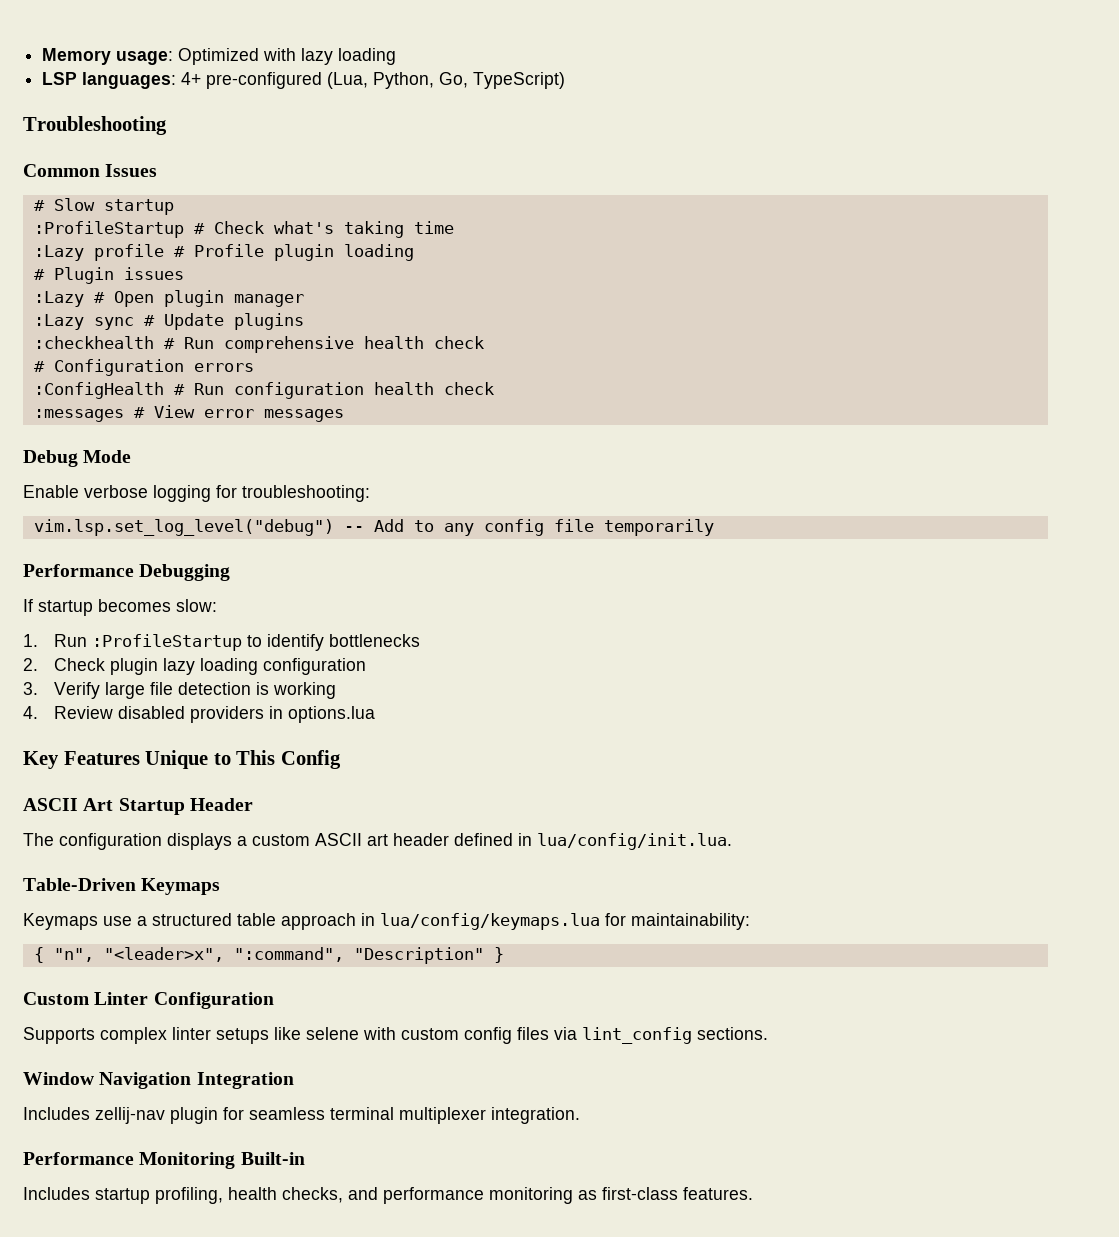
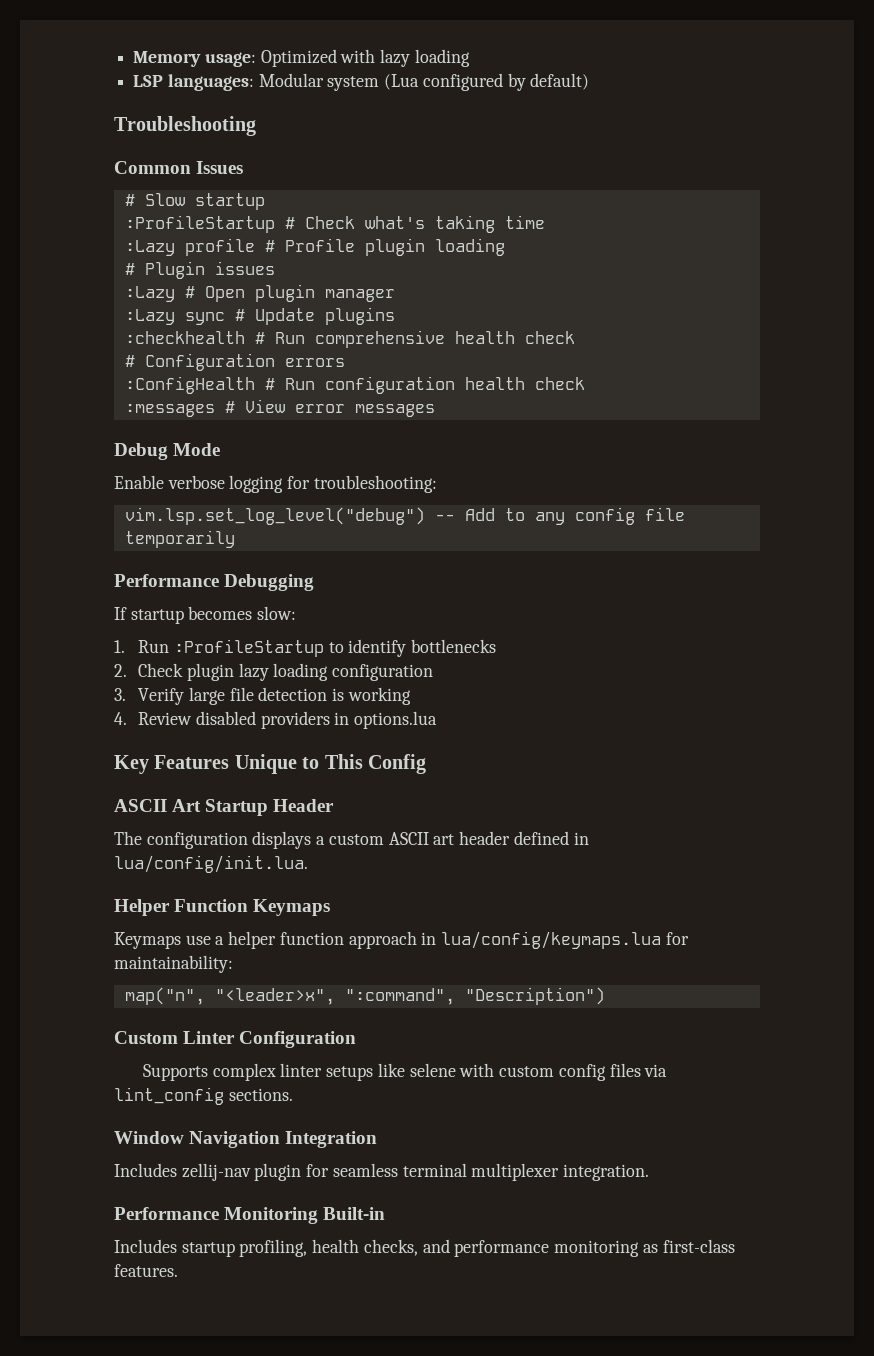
- LSP languages: 4+ pre-configured (Lua, Python, Go, TypeScript)
+ LSP languages: Modular system (Lua configured by default)
- Table-Driven Keymaps
+ Helper Function Keymaps
- Keymaps use a structured table approach in lua/config/keymaps.lua for maintainability:
+ Keymaps use a helper function approach in lua/config/keymaps.lua for maintainability:
- { "n", "<leader>x", ":command", "Description" }
+ map("n", "<leader>x", ":command", "Description")

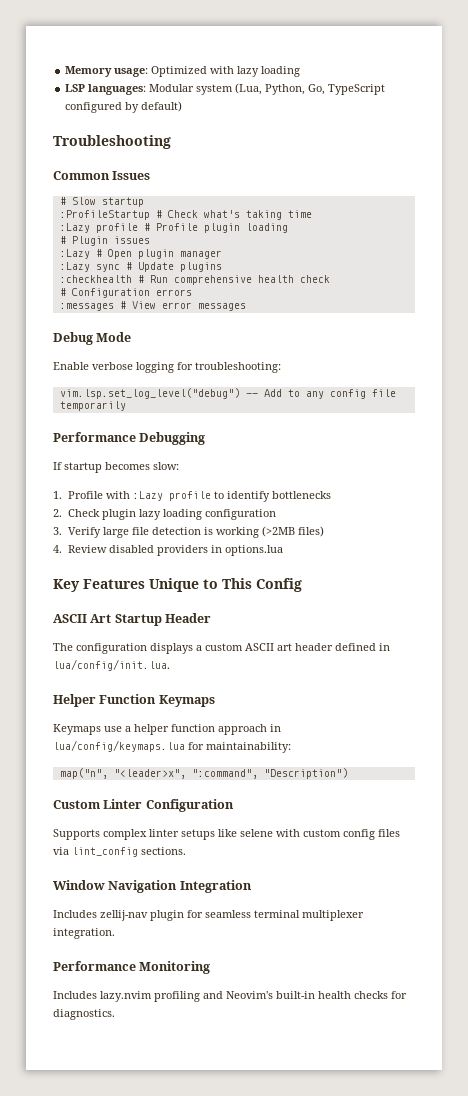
- LSP languages: Modular system (Lua configured by default)
+ LSP languages: Modular system (Lua, Python, Go, TypeScript configured by default)
- :ConfigHealth # Run configuration health check
- 1. Run :ProfileStartup to identify bottlenecks
+ 1. Profile with :Lazy profile to identify bottlenecks
- 3. Verify large file detection is working
+ 3. Verify large file detection is working (>2MB files)
- Performance Monitoring Built-in
- Includes startup profiling, health checks, and performance monitoring as first-class features.
+ Performance Monitoring
+ Includes lazy.nvim profiling and Neovim's built-in health checks for diagnostics.

